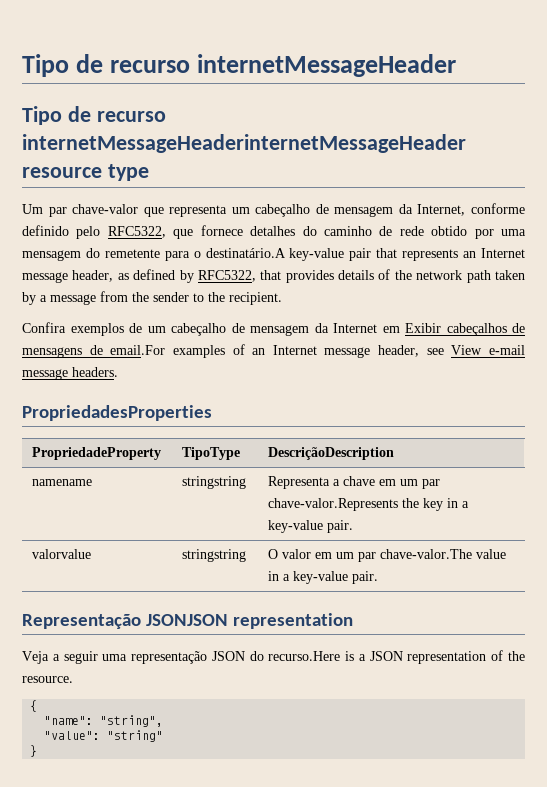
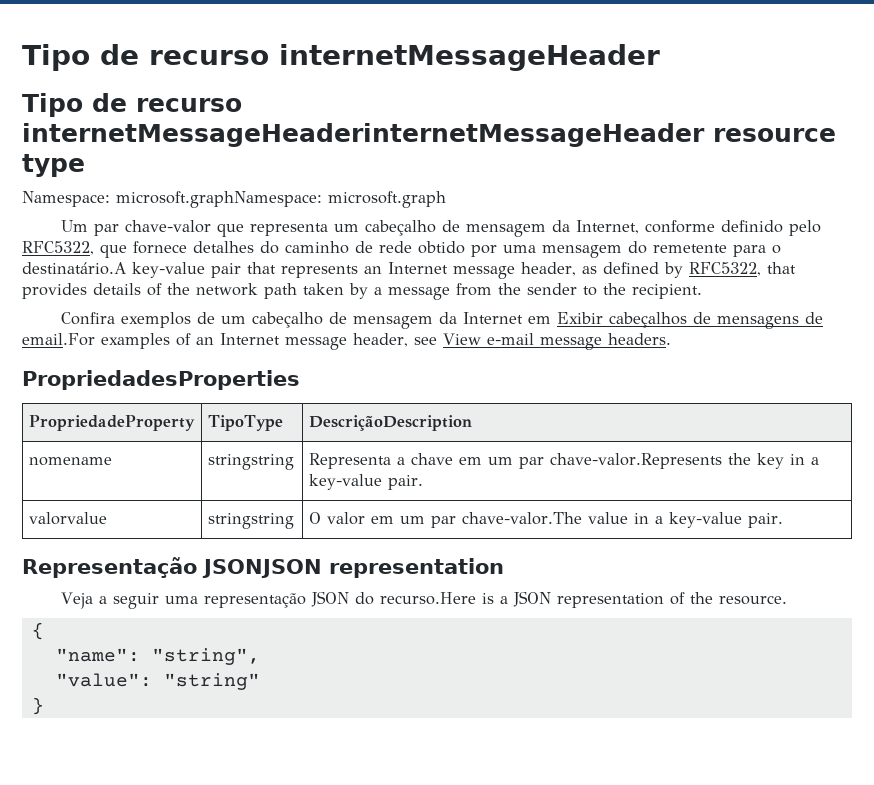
+ Namespace: microsoft.graphNamespace: microsoft.graph
- namename | stringstring | Representa a chave em um par chave-valor.Represents the key in a key-value pair.
+ nomename | stringstring | Representa a chave em um par chave-valor.Represents the key in a key-value pair.

